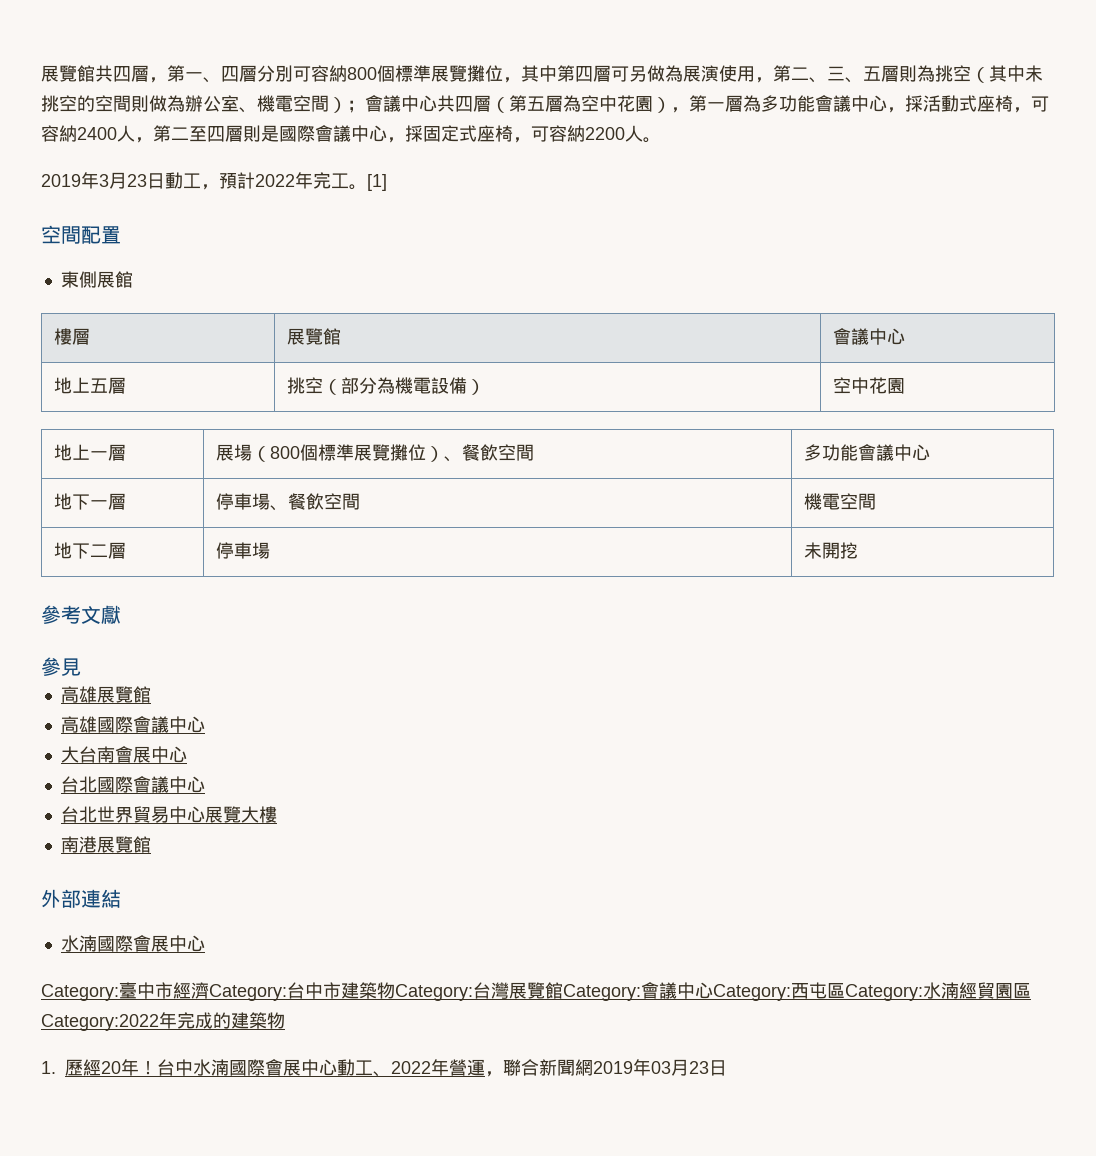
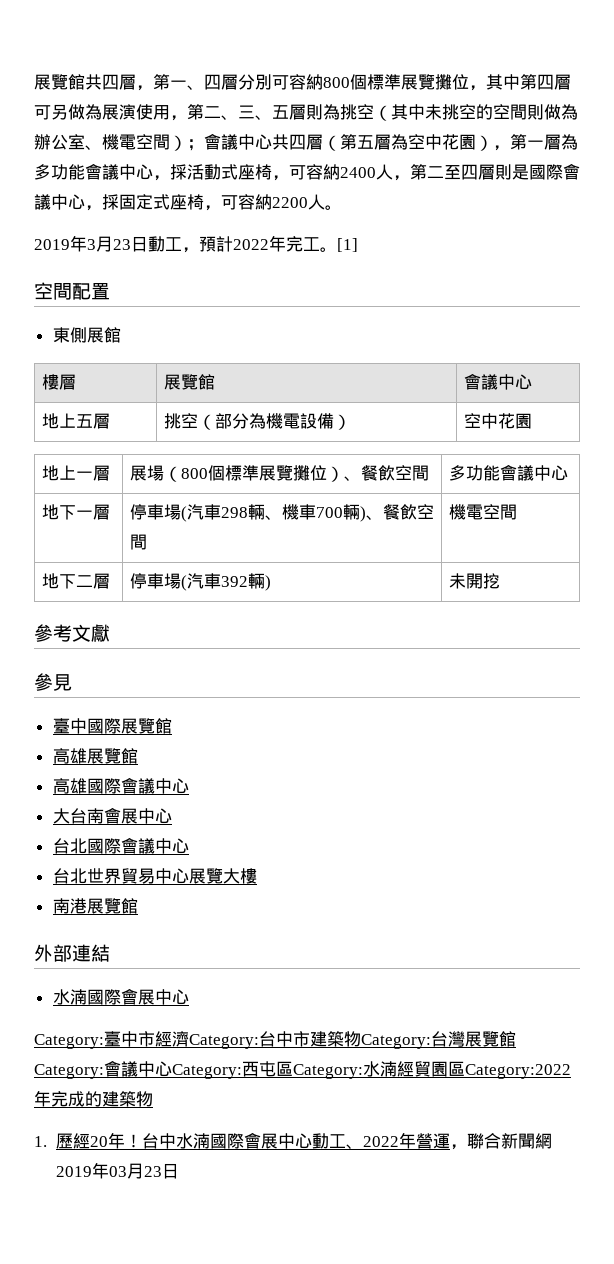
- 地下一層 | 停車場、餐飲空間 | 機電空間
+ 地下一層 | 停車場(汽車298輛、機車700輛)、餐飲空間 | 機電空間
- 地下二層 | 停車場 | 未開挖
+ 地下二層 | 停車場(汽車392輛) | 未開挖
+ 臺中國際展覽館

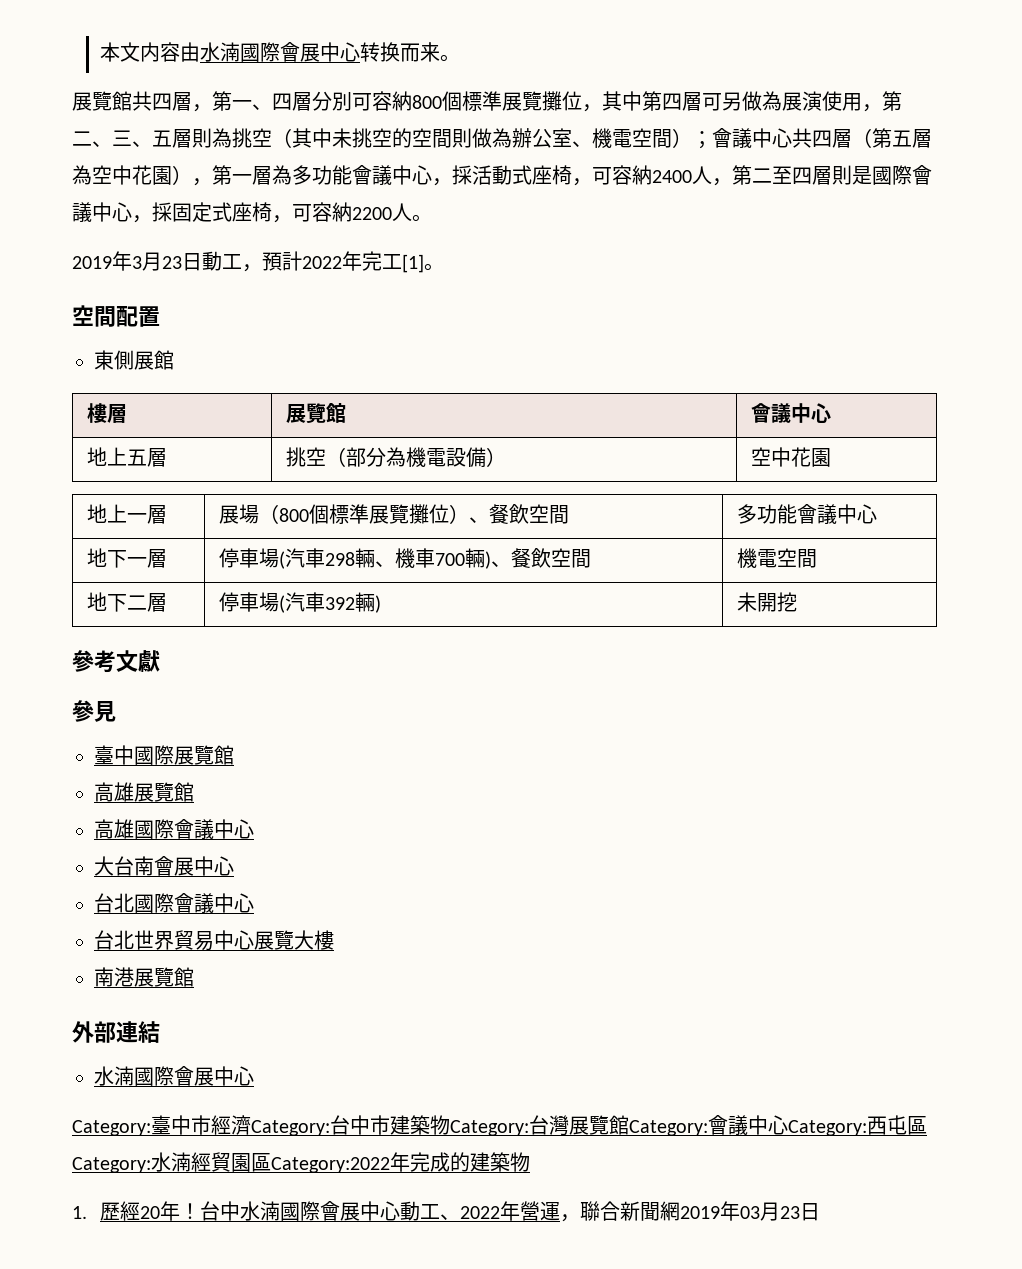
+ 本文内容由水湳國際會展中心转换而来。
- 2019年3月23日動工，預計2022年完工。[1]
+ 2019年3月23日動工，預計2022年完工[1]。

